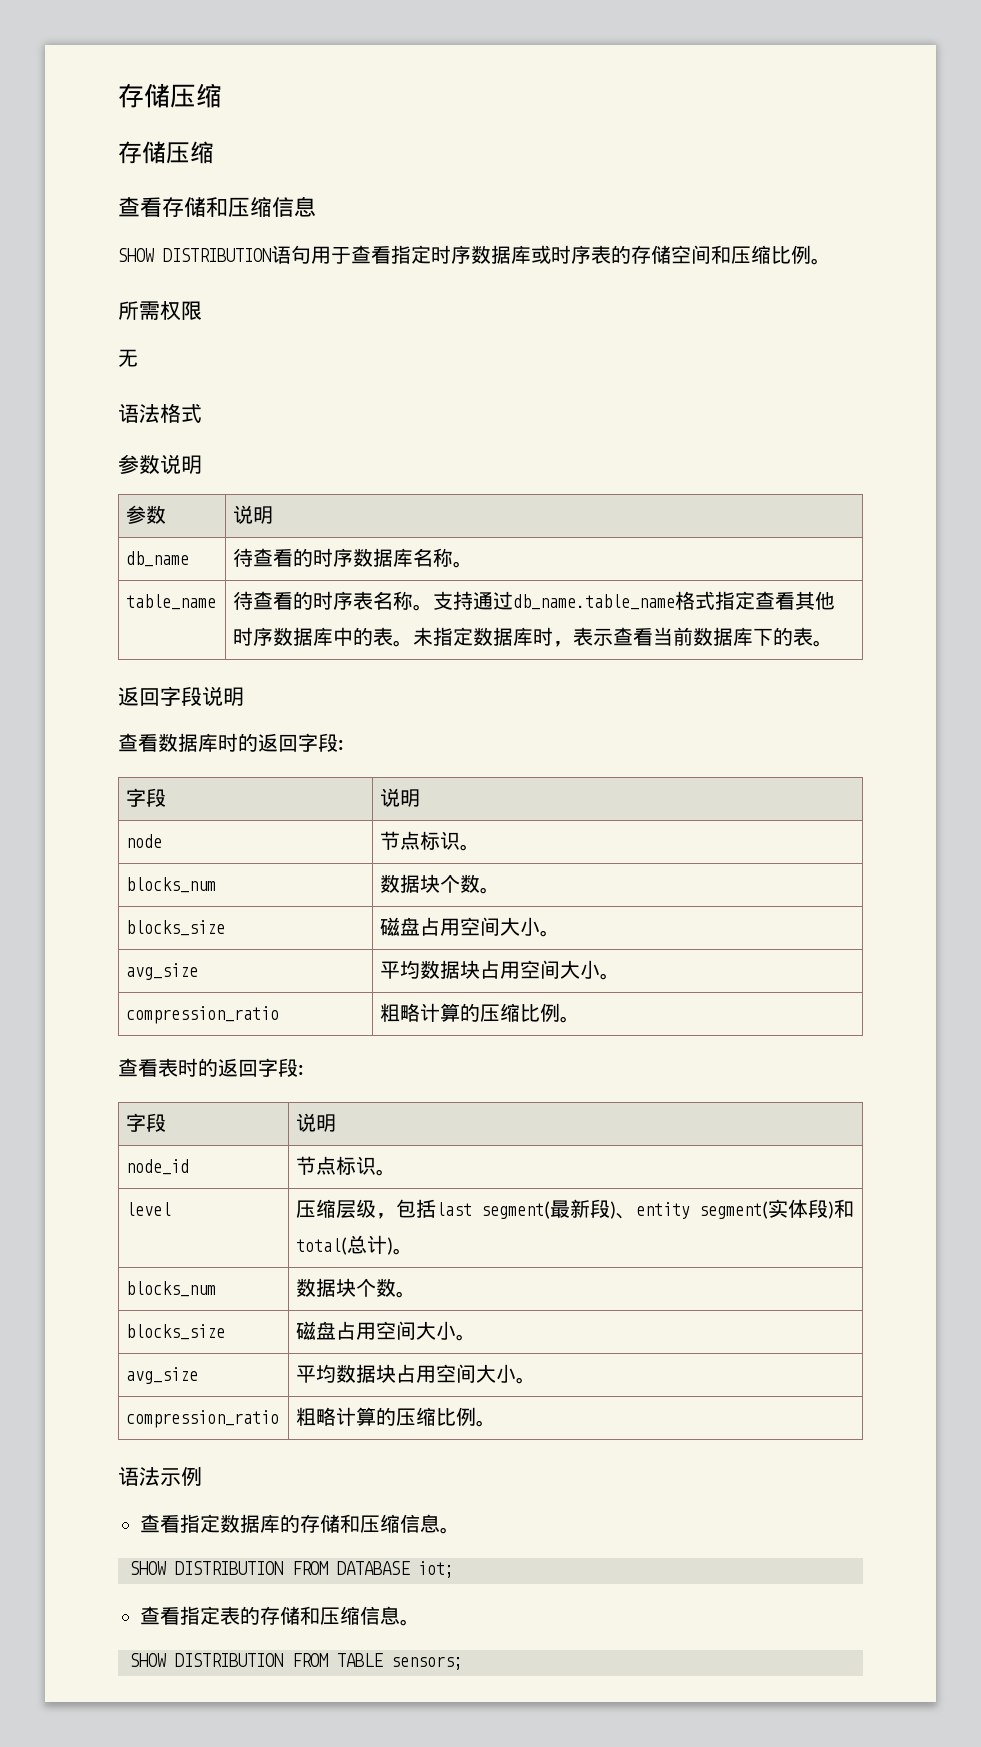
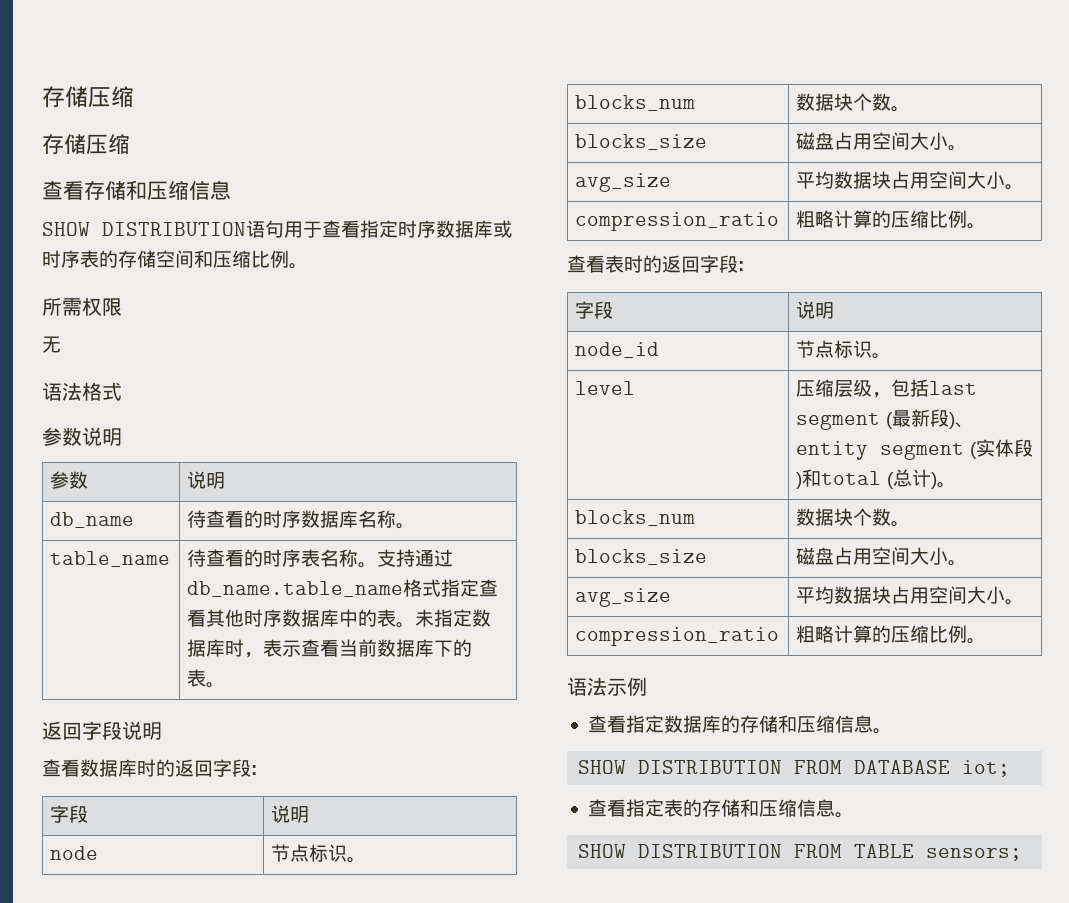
- level | 压缩层级，包括last segment(最新段)、entity segment(实体段)和total(总计)。
+ level | 压缩层级，包括last segment (最新段)、entity segment (实体段)和total (总计)。

